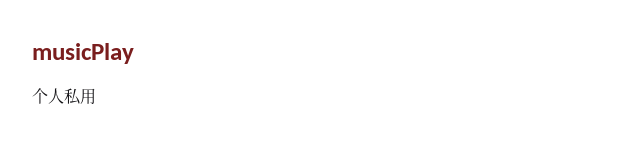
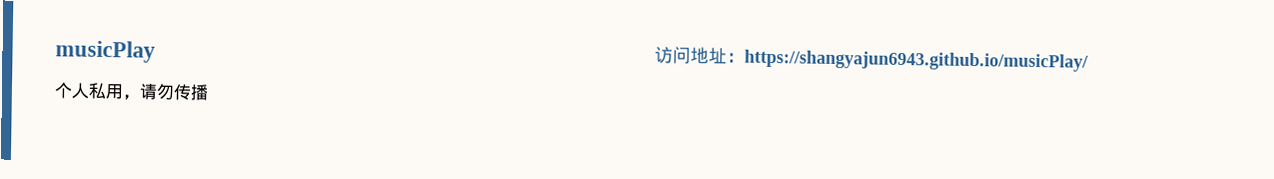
- 个人私用
+ 个人私用，请勿传播
+ 访问地址：https://shangyajun6943.github.io/musicPlay/

